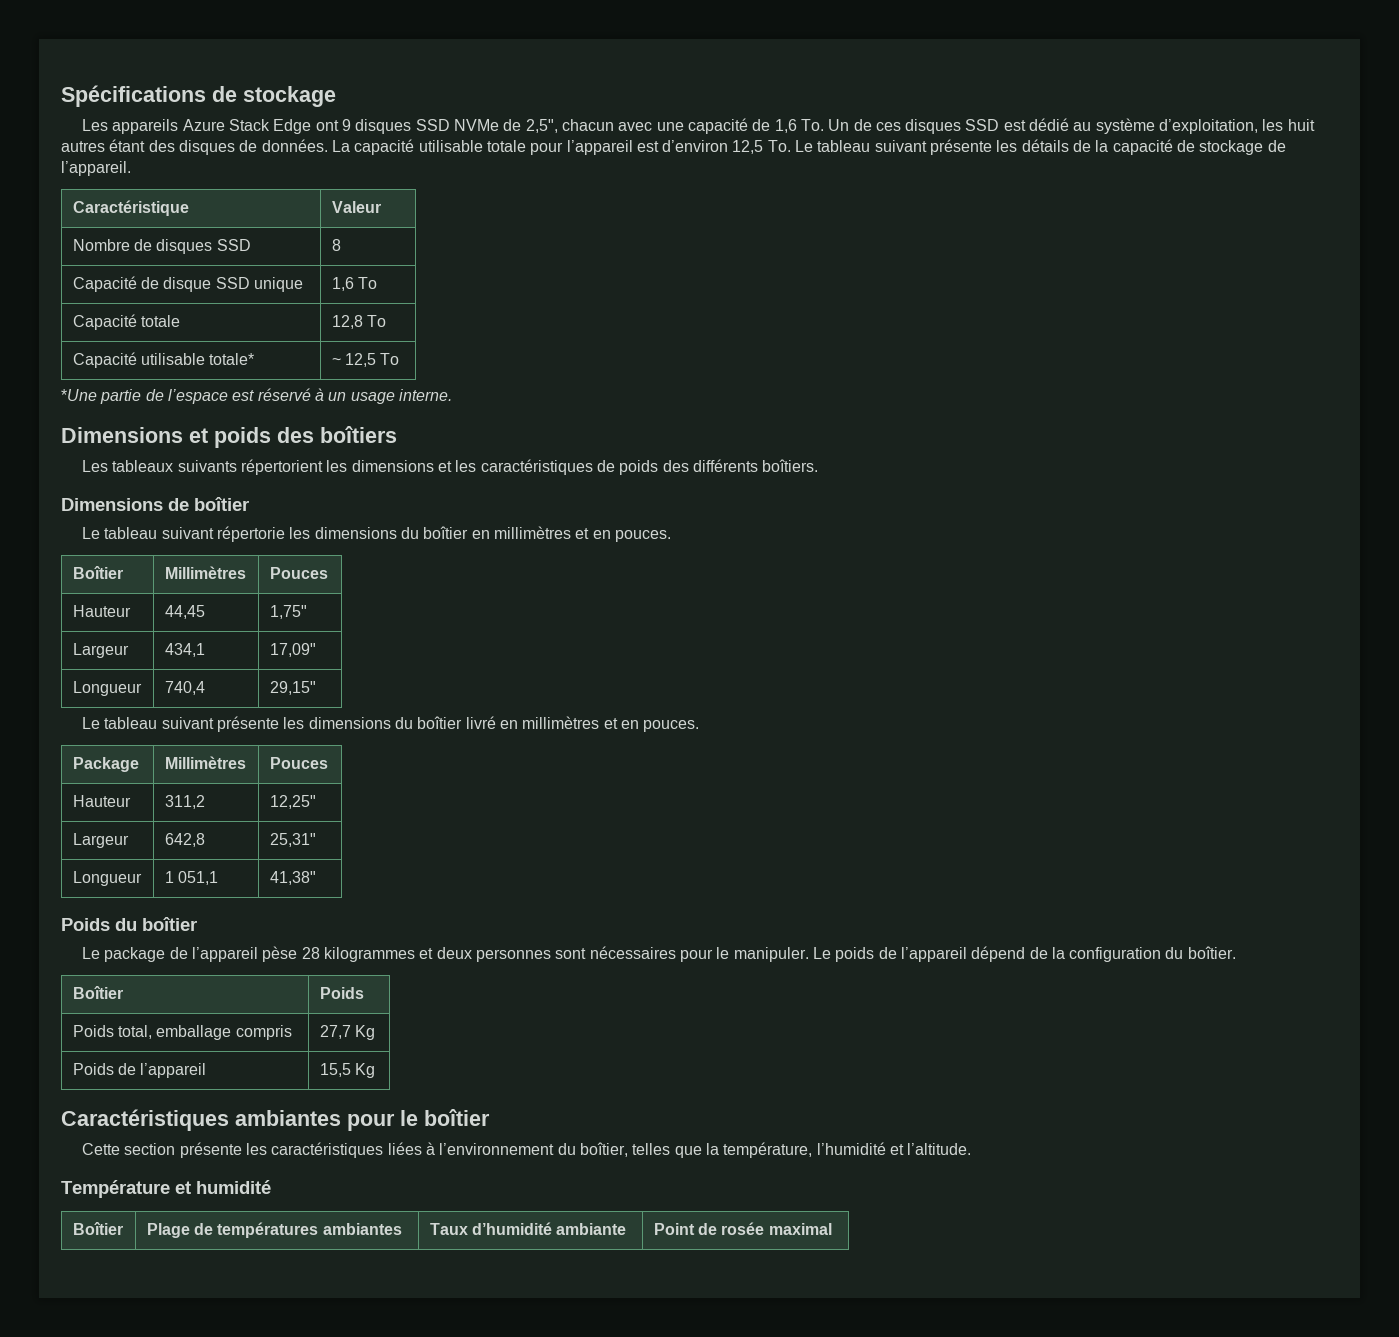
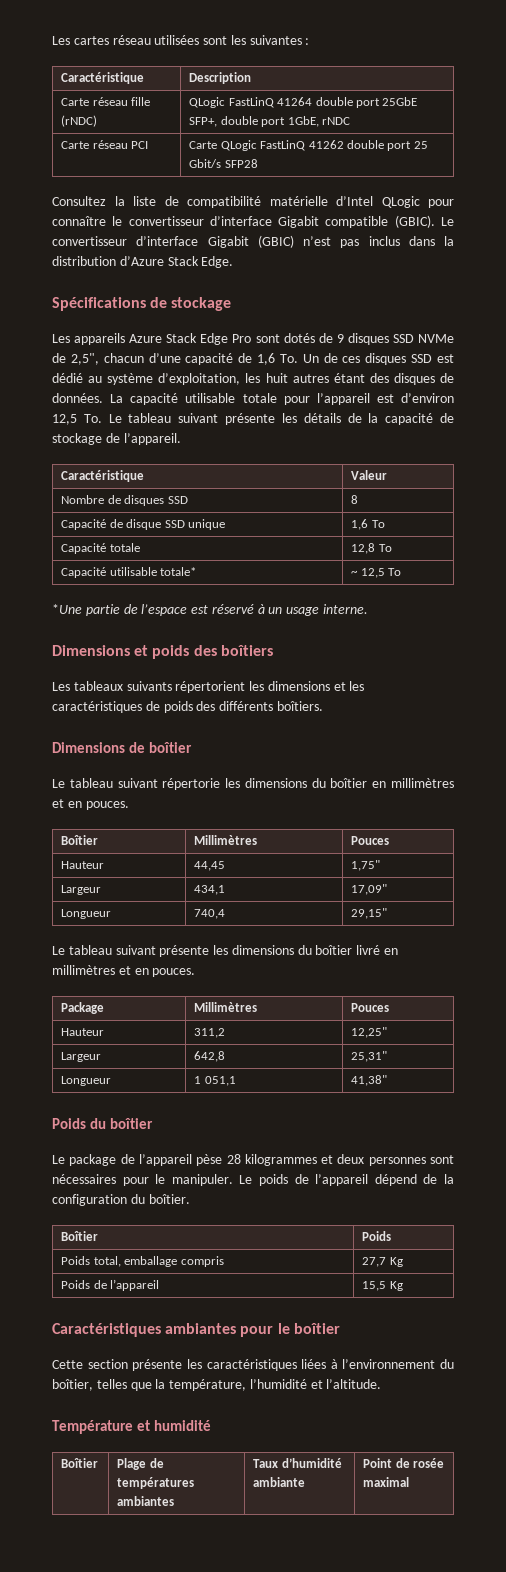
+ Les cartes réseau utilisées sont les suivantes :
+ Caractéristique | Description
+ Carte réseau fille (rNDC) | QLogic FastLinQ 41264 double port 25GbE SFP+, double port 1GbE, rNDC
+ Carte réseau PCI | Carte QLogic FastLinQ 41262 double port 25 Gbit/s SFP28
+ Consultez la liste de compatibilité matérielle d’Intel QLogic pour connaître le convertisseur d’interface Gigabit compatible (GBIC). Le convertisseur d’interface Gigabit (GBIC) n’est pas inclus dans la distribution d’Azure Stack Edge.
- Les appareils Azure Stack Edge ont 9 disques SSD NVMe de 2,5", chacun avec une capacité de 1,6 To. Un de ces disques SSD est dédié au système d’exploitation, les huit autres étant des disques de données.
+ Les appareils Azure Stack Edge Pro sont dotés de 9 disques SSD NVMe de 2,5", chacun d’une capacité de 1,6 To. Un de ces disques SSD est dédié au système d’exploitation, les huit autres étant des disques de données.

